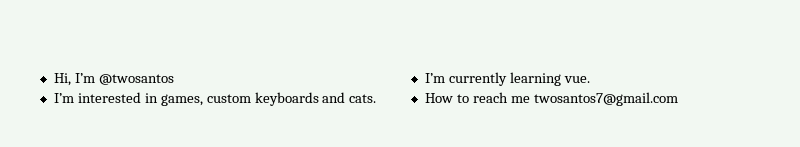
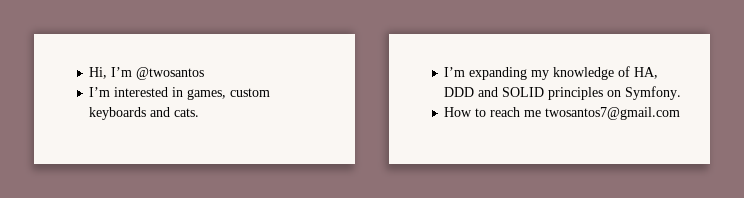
- I’m currently learning vue.
+ I’m expanding my knowledge of HA, DDD and SOLID principles on Symfony.

